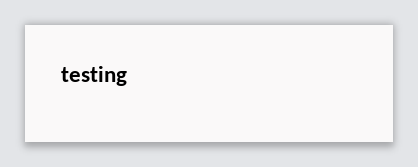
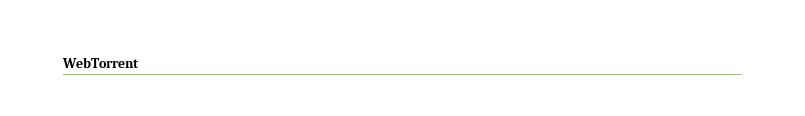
- testing
+ WebTorrent

